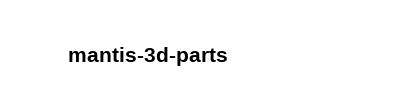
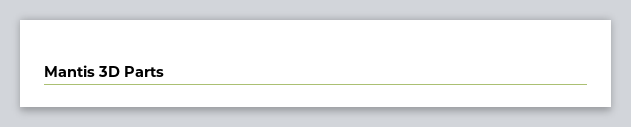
- mantis-3d-parts
+ Mantis 3D Parts

